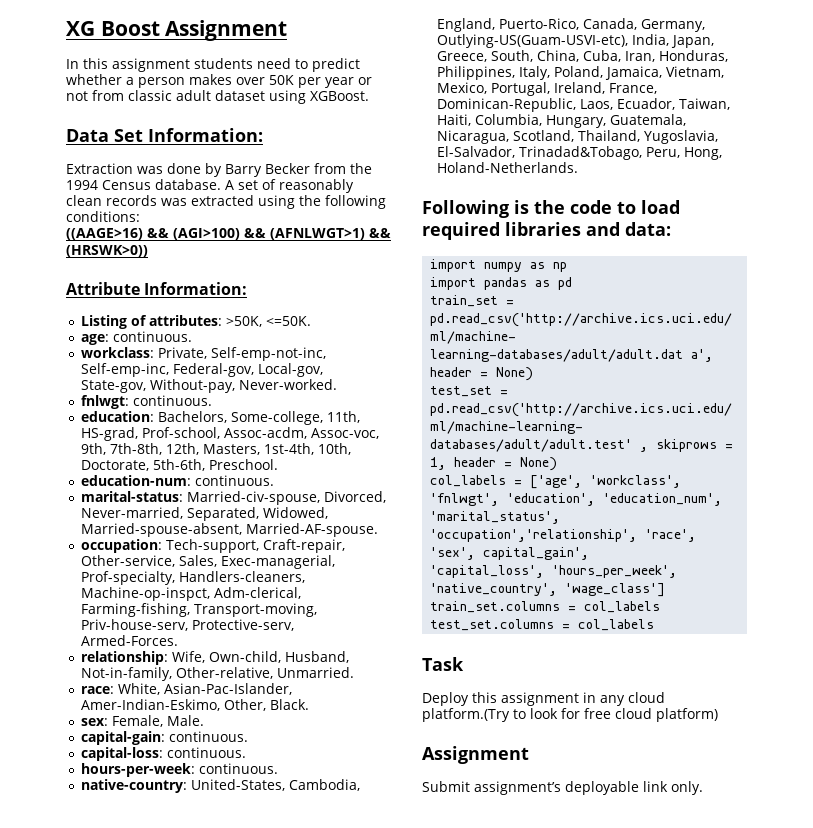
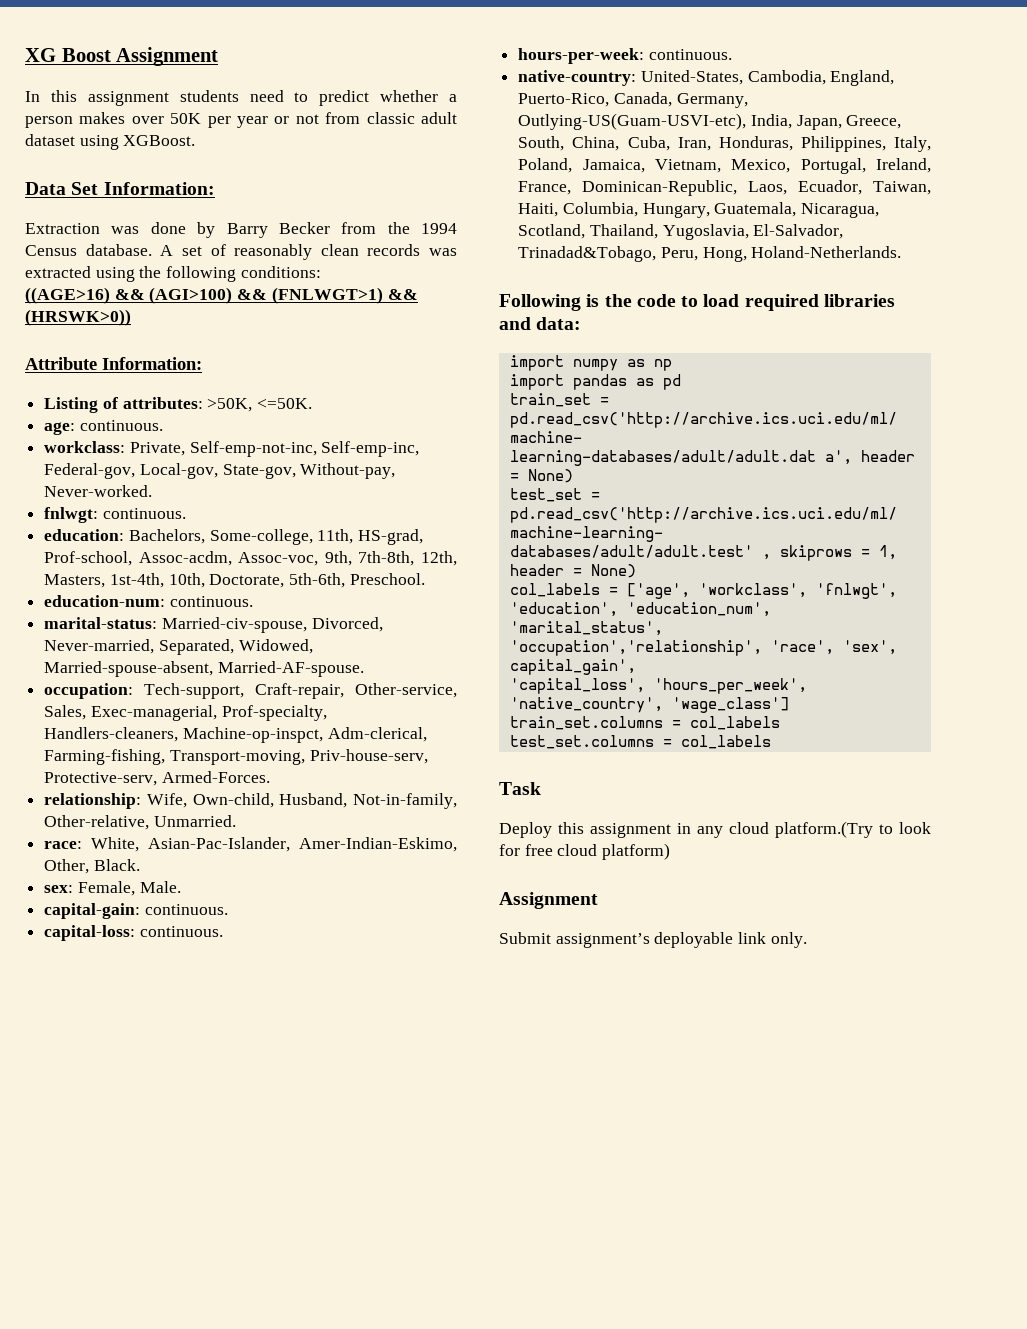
- ((AAGE>16) && (AGI>100) && (AFNLWGT>1) && (HRSWK>0))
+ ((AGE>16) && (AGI>100) && (FNLWGT>1) && (HRSWK>0))

